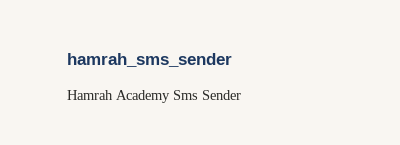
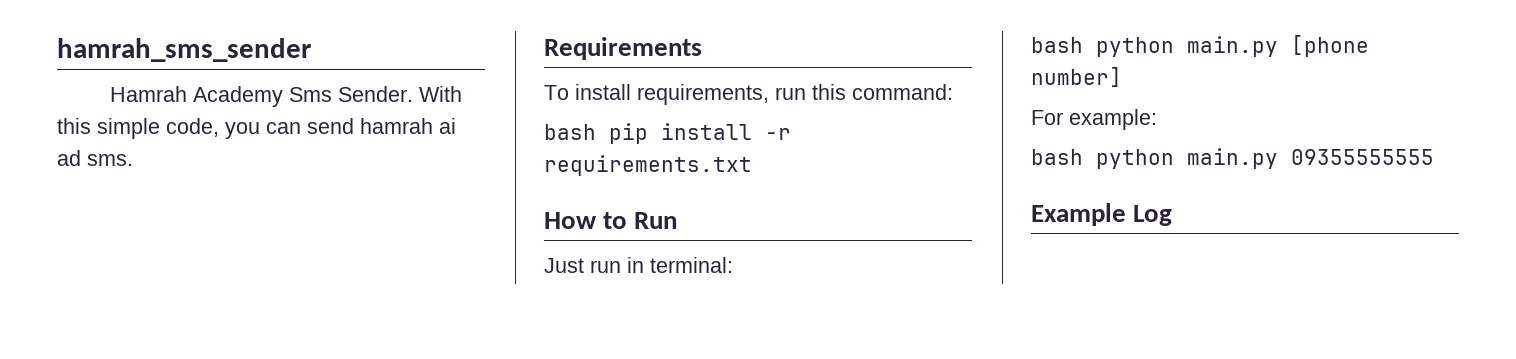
- Hamrah Academy Sms Sender
+ Hamrah Academy Sms Sender. With this simple code, you can send hamrah ai ad sms.
+ Requirements
+ To install requirements, run this command:
+ bash pip install -r requirements.txt
+ How to Run
+ Just run in terminal:
+ bash python main.py [phone number]
+ For example:
+ bash python main.py 09355555555
+ Example Log

